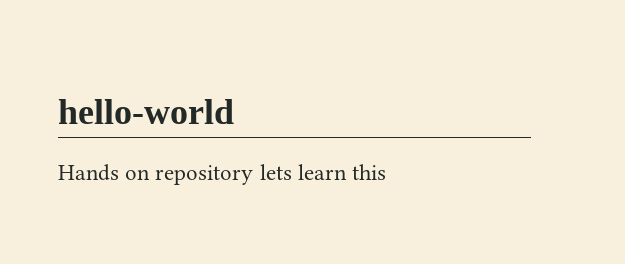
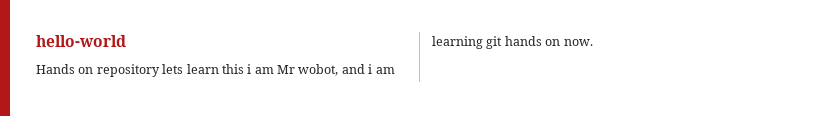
- Hands on repository lets learn this
+ Hands on repository lets learn this i am Mr wobot, and i am learning git hands on now.

